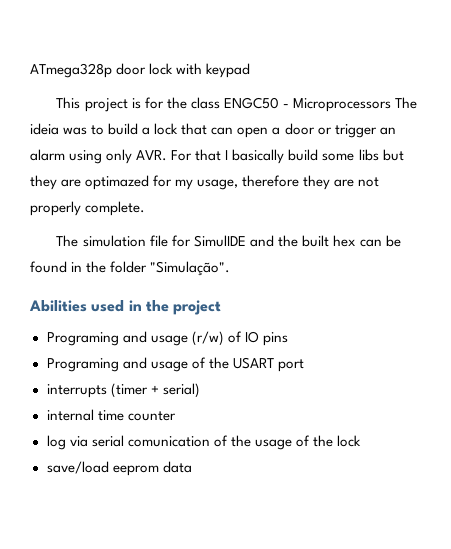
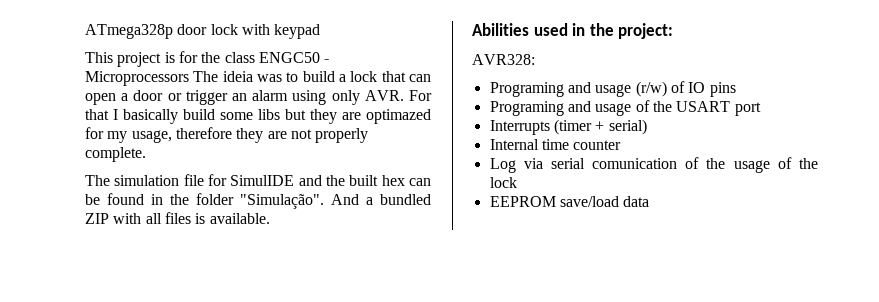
+ And a bundled ZIP with all files is available.
- Abilities used in the project
+ Abilities used in the project:
+ AVR328:
- interrupts (timer + serial)
+ Interrupts (timer + serial)
- internal time counter
+ Internal time counter
- log via serial comunication of the usage of the lock
+ Log via serial comunication of the usage of the lock
- save/load eeprom data
+ EEPROM save/load data

